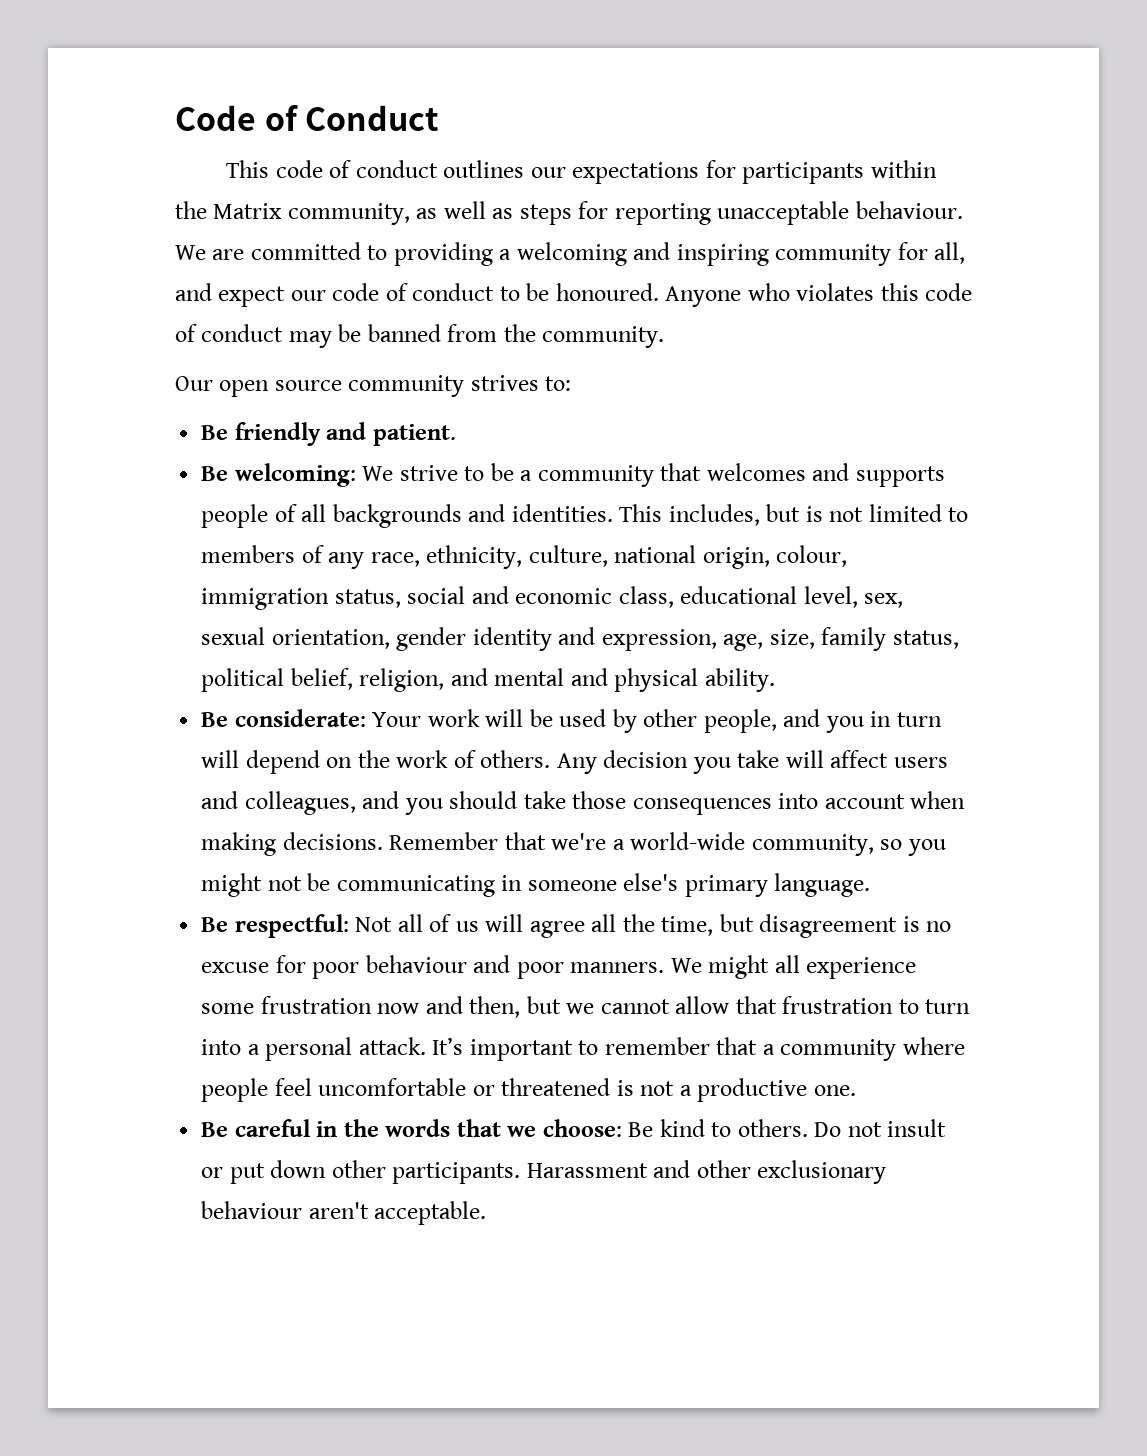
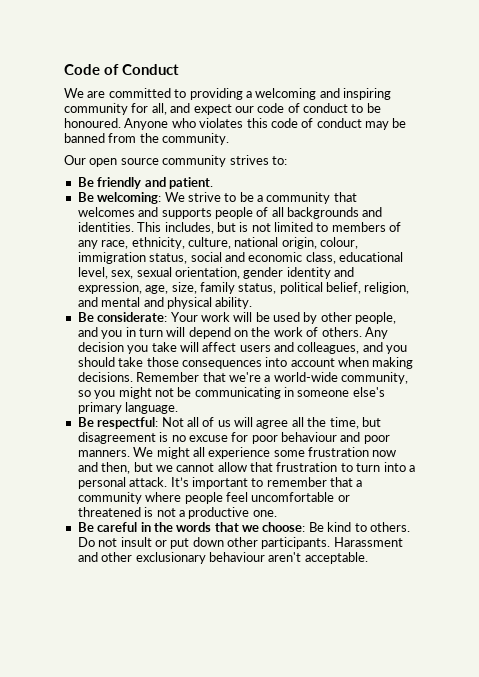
- This code of conduct outlines our expectations for participants within the Matrix community, as well as steps for reporting unacceptable behaviour.

